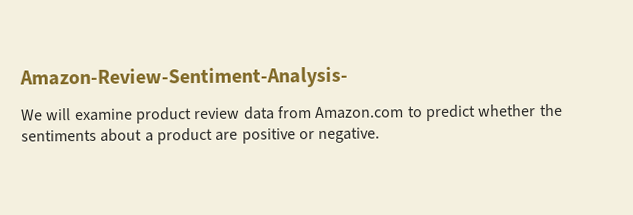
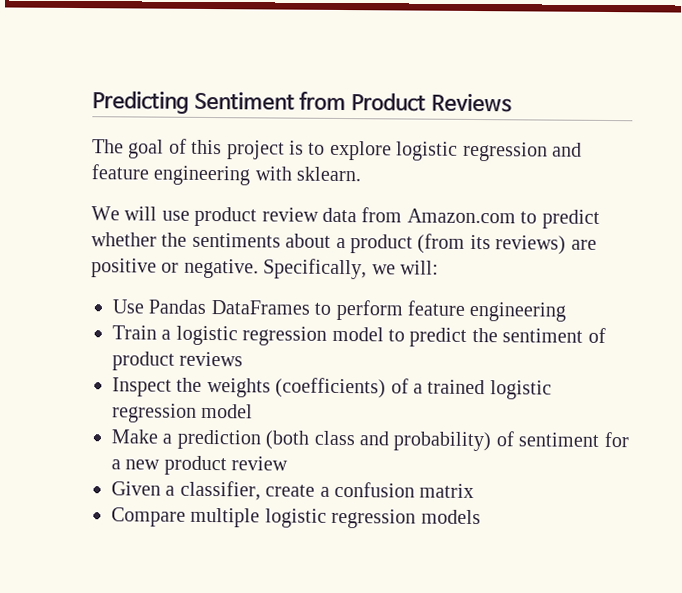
- Amazon-Review-Sentiment-Analysis-
+ Predicting Sentiment from Product Reviews
+ The goal of this project is to explore logistic regression and feature engineering with sklearn.
- We will examine product review data from Amazon.com to predict whether the sentiments about a product are positive or negative.
+ We will use product review data from Amazon.com to predict whether the sentiments about a product (from its reviews) are positive or negative.
+ Specifically, we will:
+ Use Pandas DataFrames to perform feature engineering
+ Train a logistic regression model to predict the sentiment of product reviews
+ Inspect the weights (coefficients) of a trained logistic regression model
+ Make a prediction (both class and probability) of sentiment for a new product review
+ Given a classifier, create a confusion matrix
+ Compare multiple logistic regression models

